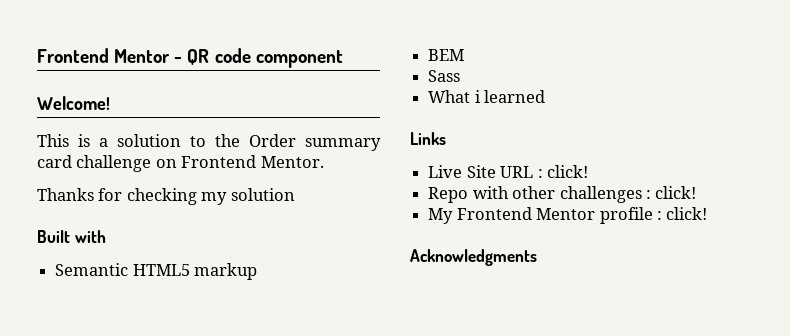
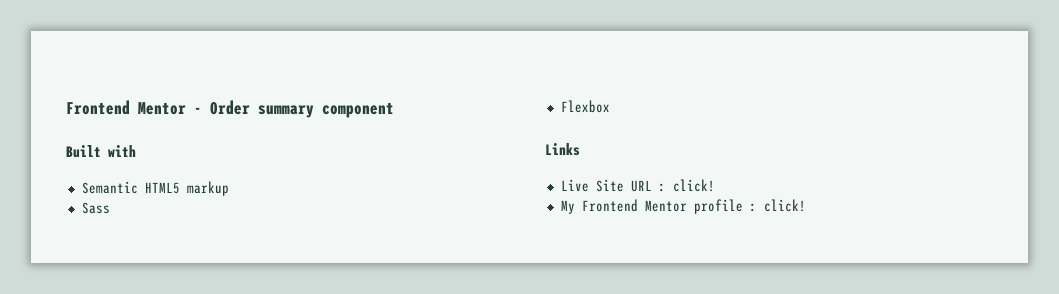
- Frontend Mentor - QR code component
- Welcome!
- This is a solution to the Order summary card challenge on Frontend Mentor.
- Thanks for checking my solution
+ Frontend Mentor - Order summary component
- BEM
- What i learned
+ Flexbox
- Repo with other challenges : click!
- Acknowledgments

